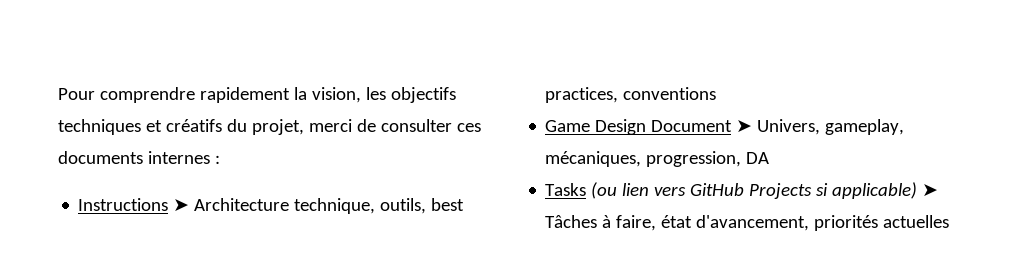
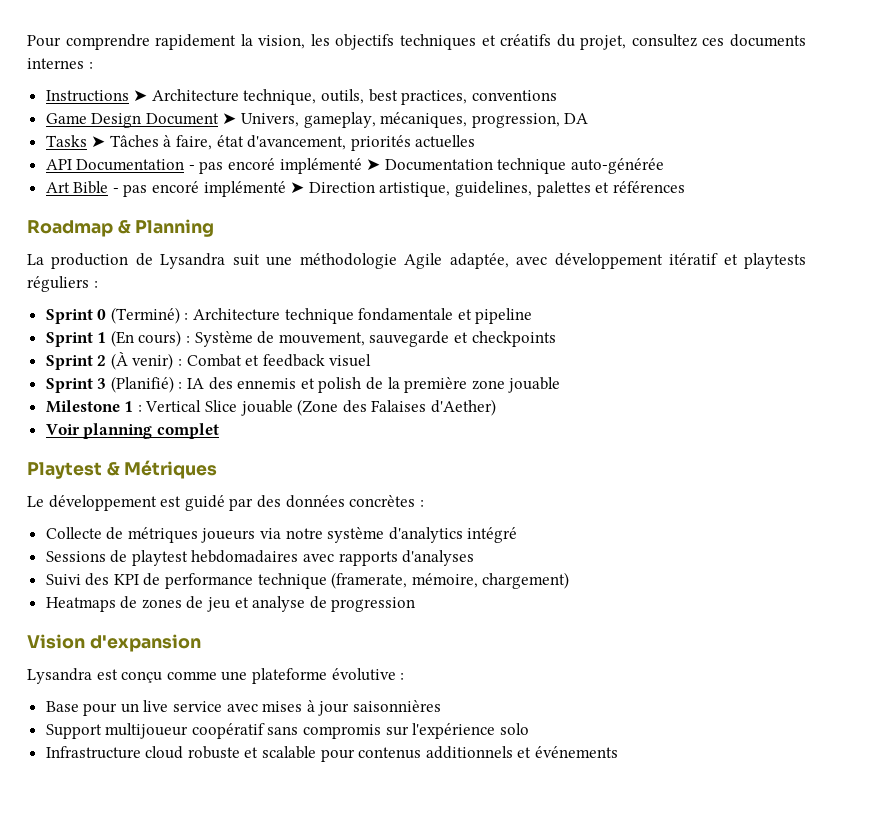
- Pour comprendre rapidement la vision, les objectifs techniques et créatifs du projet, merci de consulter ces documents internes :
+ Pour comprendre rapidement la vision, les objectifs techniques et créatifs du projet, consultez ces documents internes :
- Tasks (ou lien vers GitHub Projects si applicable) ➤ Tâches à faire, état d'avancement, priorités actuelles
+ Tasks ➤ Tâches à faire, état d'avancement, priorités actuelles
+ API Documentation - pas encoré implémenté ➤ Documentation technique auto-générée
+ Art Bible - pas encoré implémenté ➤ Direction artistique, guidelines, palettes et références
+ Roadmap & Planning
+ La production de Lysandra suit une méthodologie Agile adaptée, avec développement itératif et playtests réguliers :
+ Sprint 0 (Terminé) : Architecture technique fondamentale et pipeline
+ Sprint 1 (En cours) : Système de mouvement, sauvegarde et checkpoints
+ Sprint 2 (À venir) : Combat et feedback visuel
+ Sprint 3 (Planifié) : IA des ennemis et polish de la première zone jouable
+ Milestone 1 : Vertical Slice jouable (Zone des Falaises d'Aether)
+ Voir planning complet
+ Playtest & Métriques
+ Le développement est guidé par des données concrètes :
+ Collecte de métriques joueurs via notre système d'analytics intégré
+ Sessions de playtest hebdomadaires avec rapports d'analyses
+ Suivi des KPI de performance technique (framerate, mémoire, chargement)
+ Heatmaps de zones de jeu et analyse de progression
+ Vision d'expansion
+ Lysandra est conçu comme une plateforme évolutive :
+ Base pour un live service avec mises à jour saisonnières
+ Support multijoueur coopératif sans compromis sur l'expérience solo
+ Infrastructure cloud robuste et scalable pour contenus additionnels et événements

